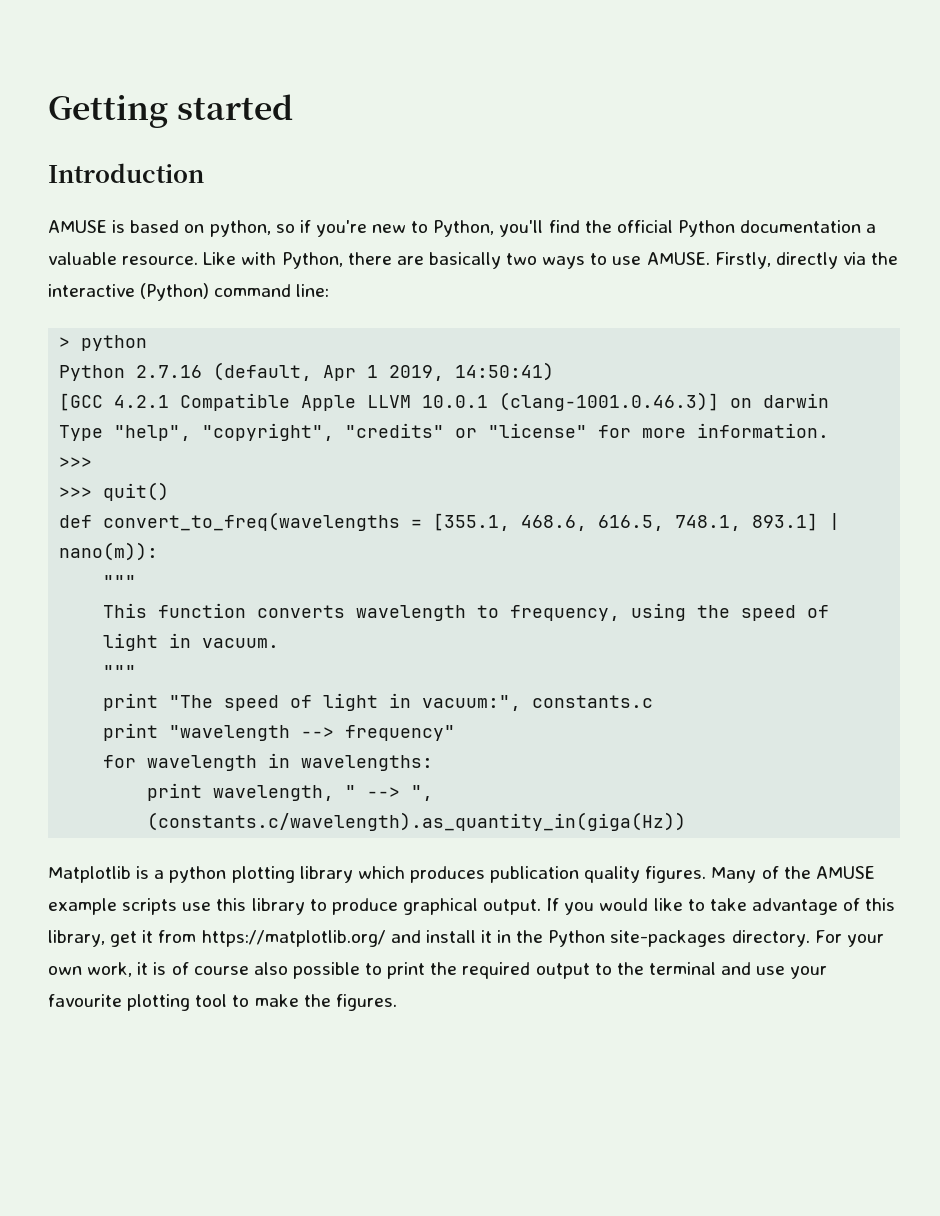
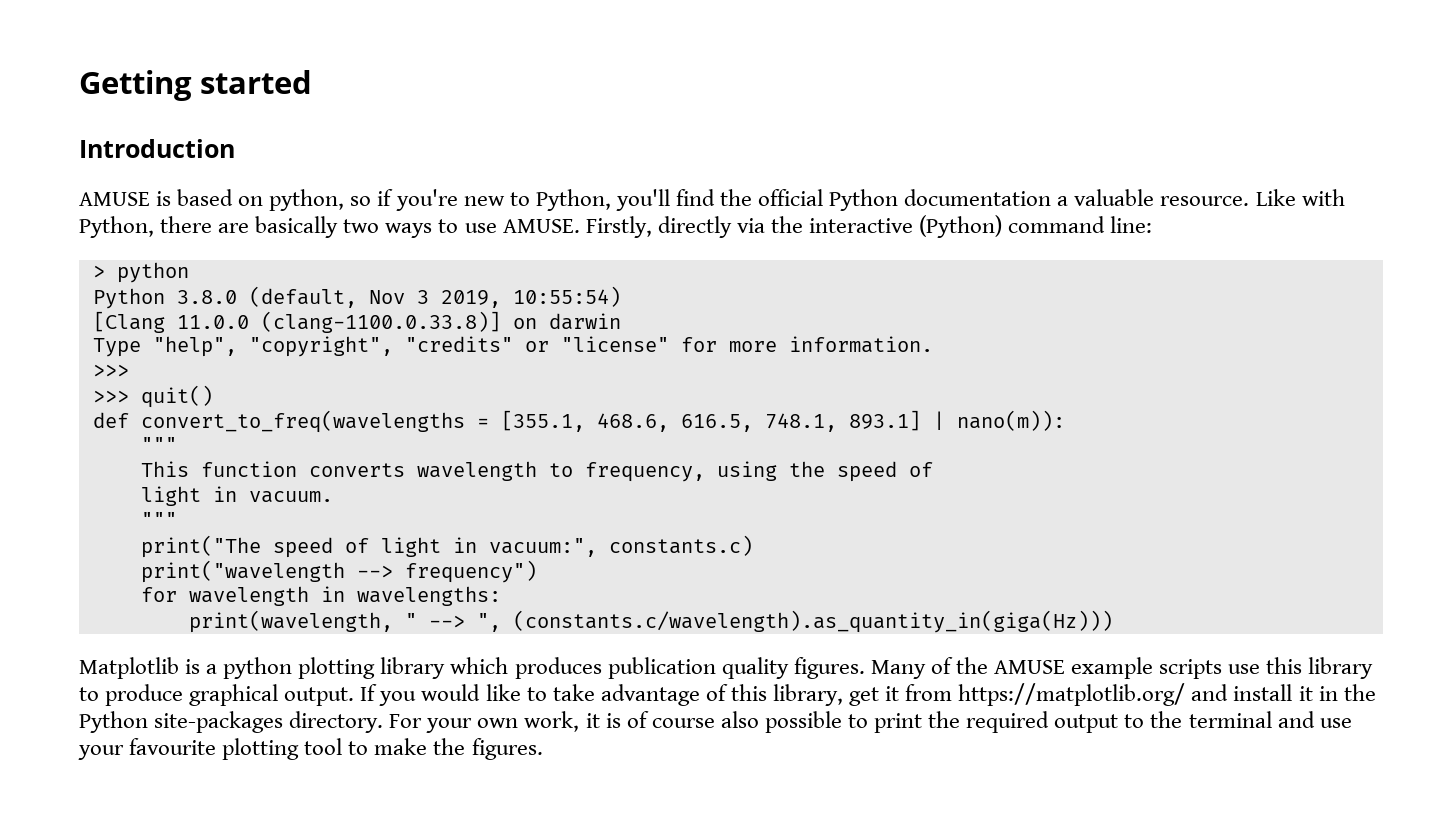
- Python 2.7.16 (default, Apr 1 2019, 14:50:41)
- [GCC 4.2.1 Compatible Apple LLVM 10.0.1 (clang-1001.0.46.3)] on darwin
+ Python 3.8.0 (default, Nov 3 2019, 10:55:54)
+ [Clang 11.0.0 (clang-1100.0.33.8)] on darwin
- print "The speed of light in vacuum:", constants.c
- print "wavelength --> frequency"
+ print("The speed of light in vacuum:", constants.c)
+ print("wavelength --> frequency")
- print wavelength, " --> ", (constants.c/wavelength).as_quantity_in(giga(Hz))
+ print(wavelength, " --> ", (constants.c/wavelength).as_quantity_in(giga(Hz)))

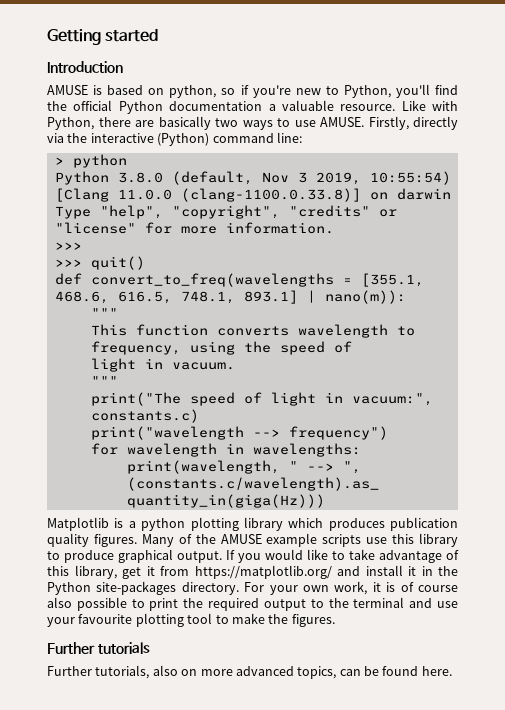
+ Further tutorials
+ Further tutorials, also on more advanced topics, can be found here.

